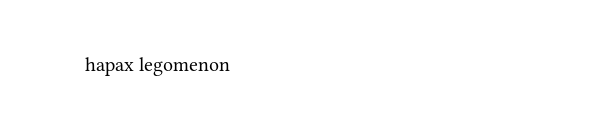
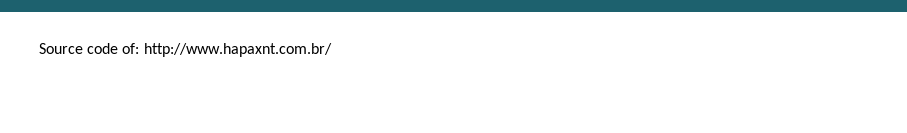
- hapax legomenon
+ Source code of: http://www.hapaxnt.com.br/

